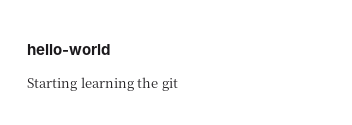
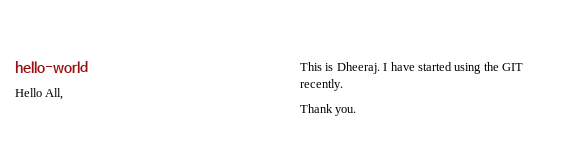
- Starting learning the git
+ Hello All,
+ This is Dheeraj. I have started using the GIT recently.
+ Thank you.

